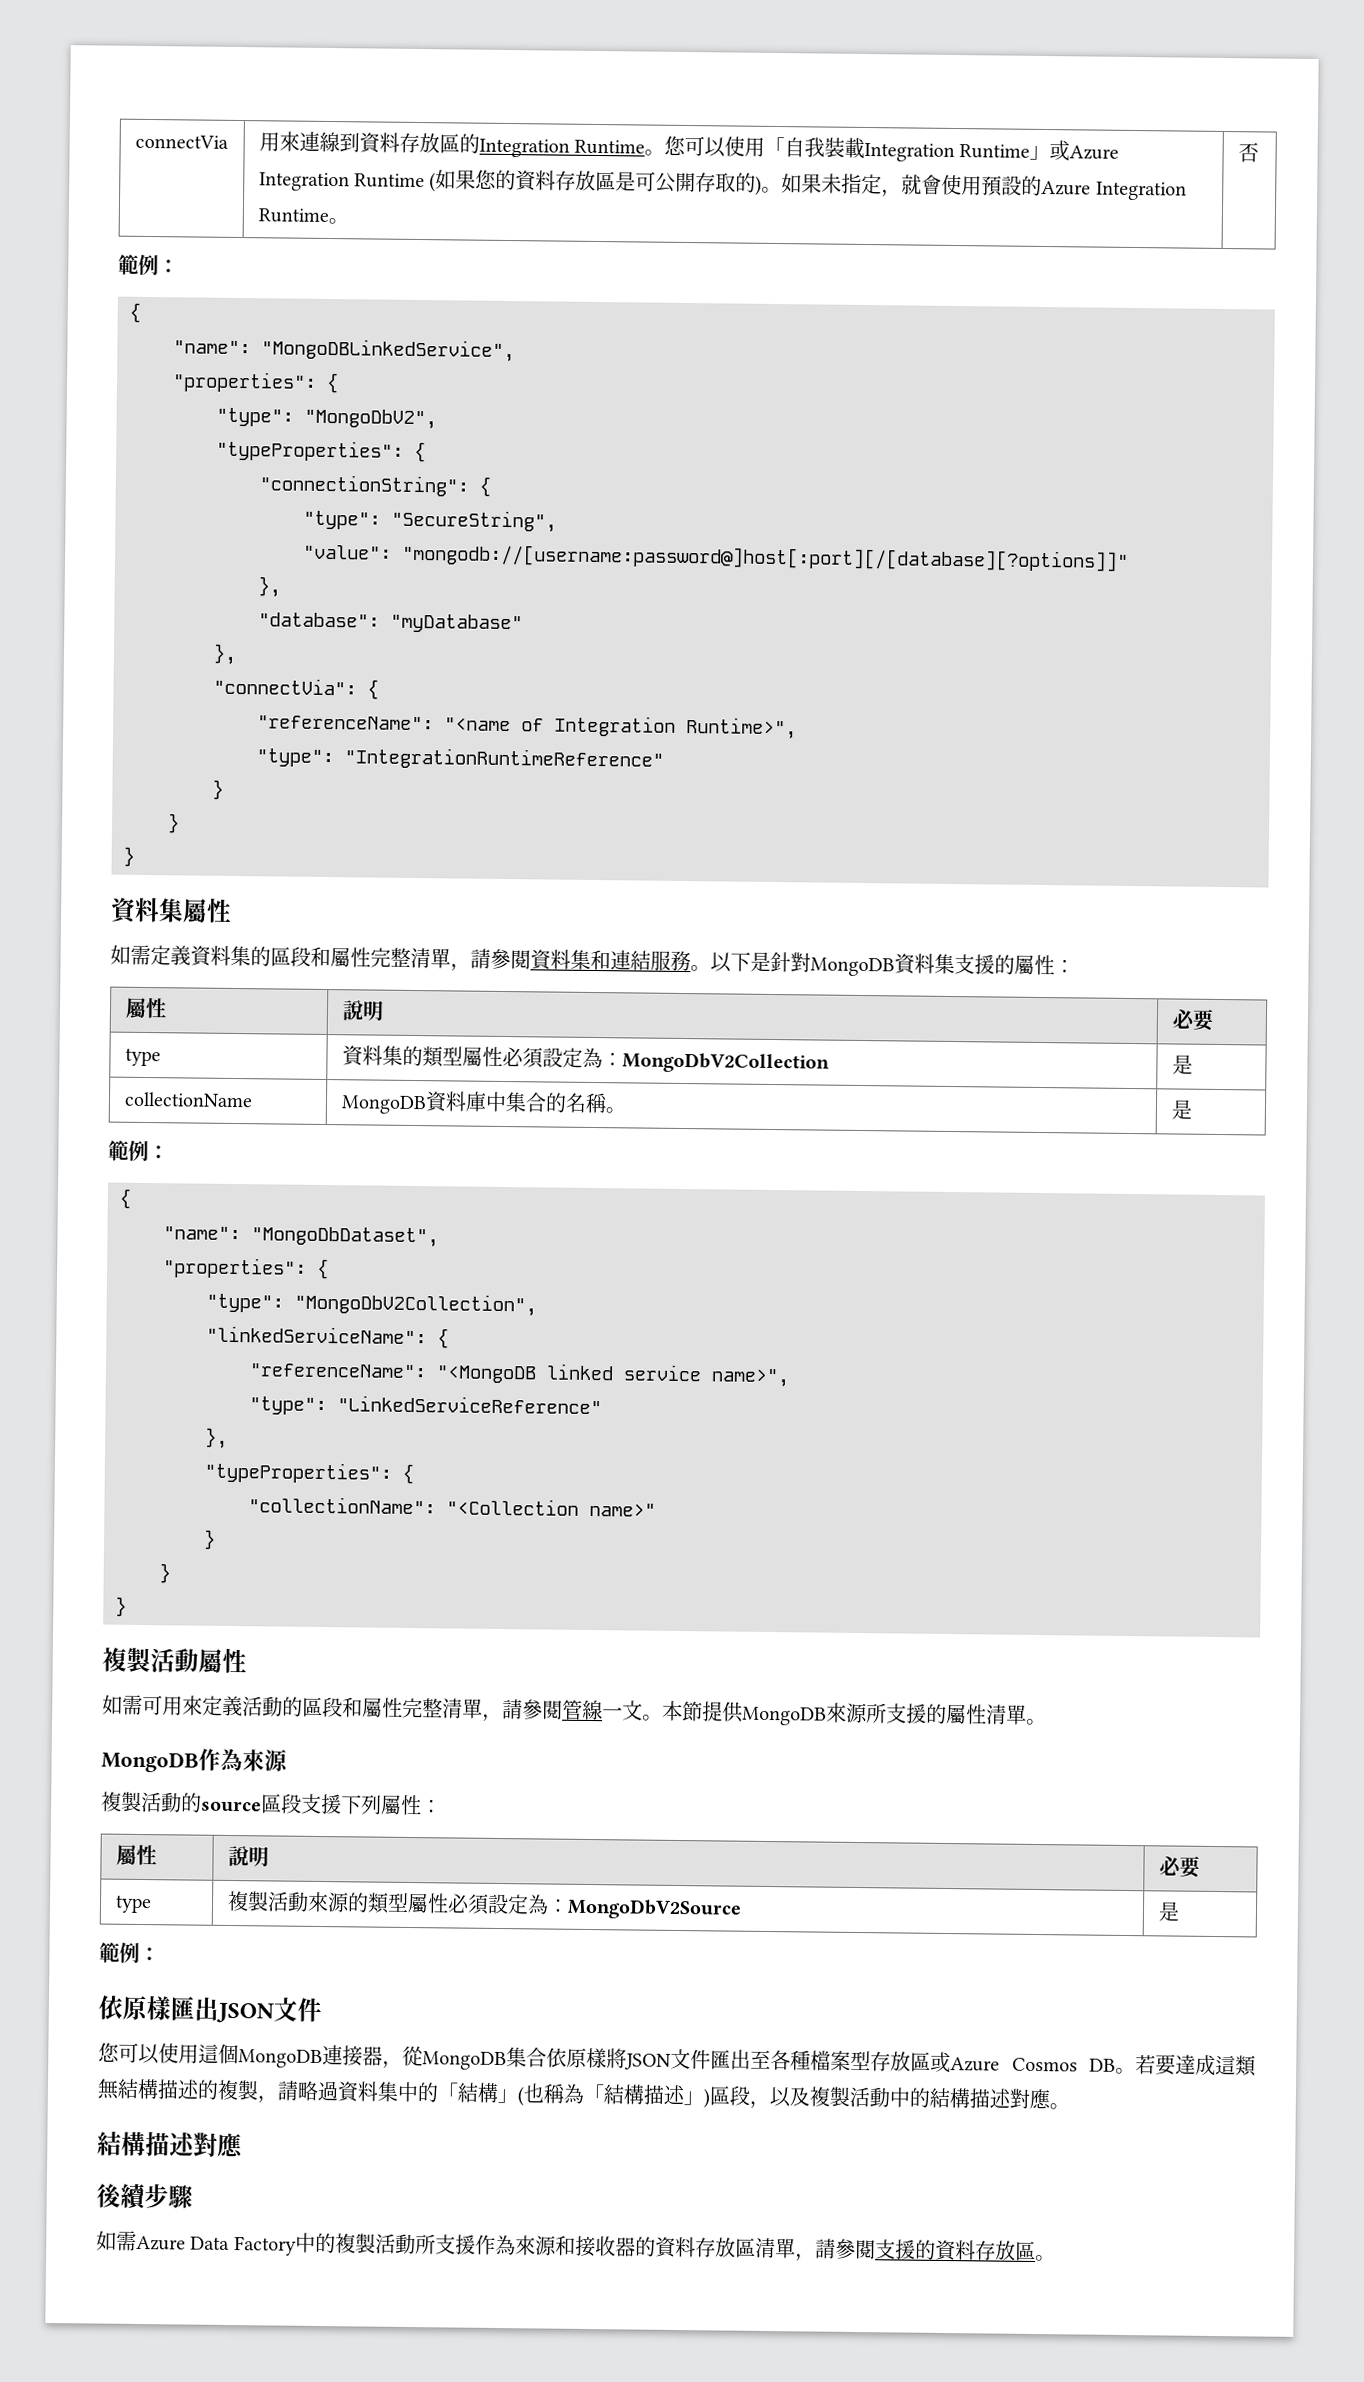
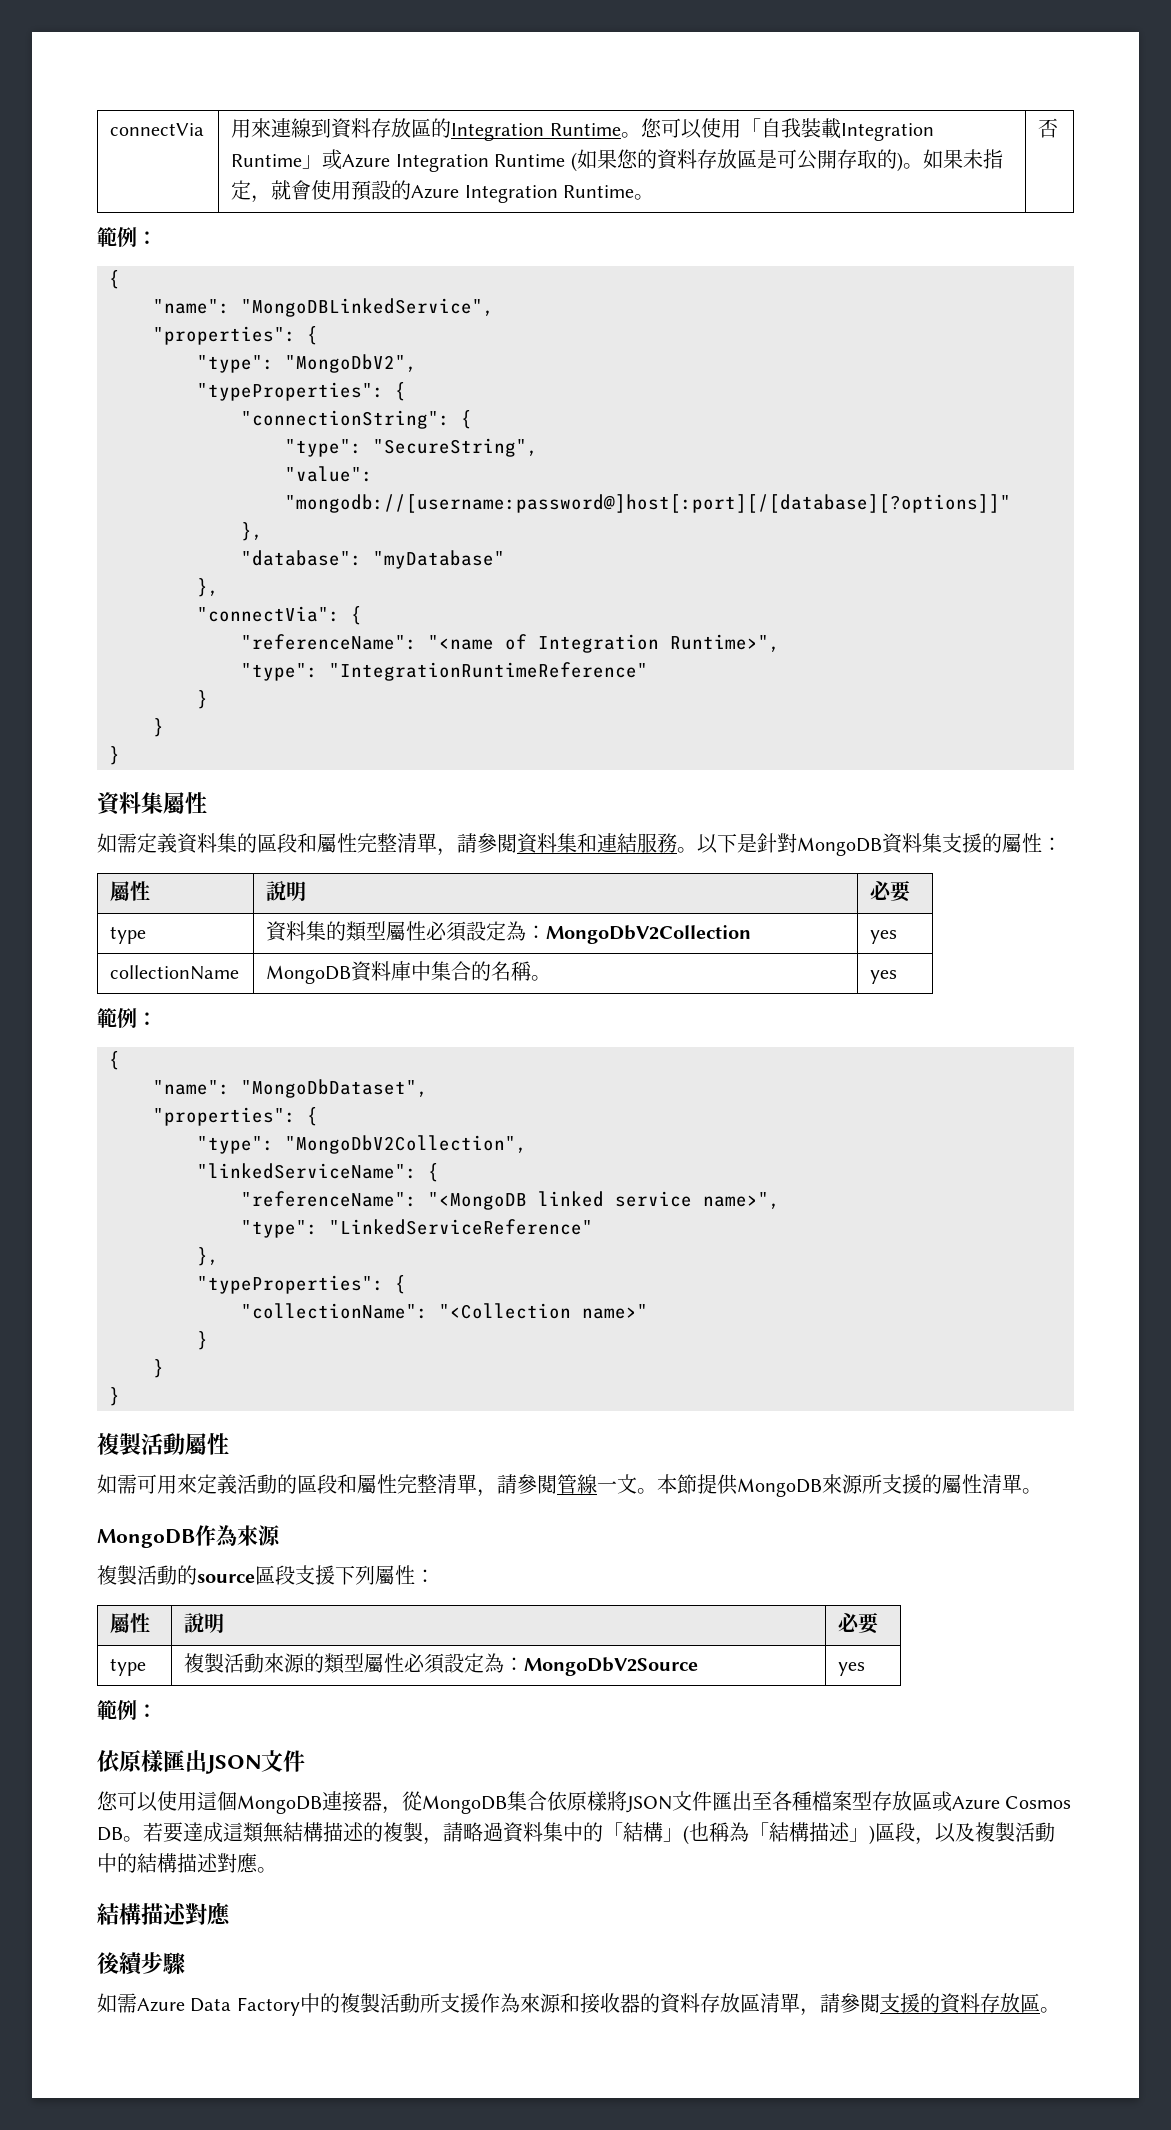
- type | 資料集的類型屬性必須設定為：MongoDbV2Collection | 是
+ type | 資料集的類型屬性必須設定為：MongoDbV2Collection | yes
- collectionName | MongoDB資料庫中集合的名稱。 | 是
+ collectionName | MongoDB資料庫中集合的名稱。 | yes
- type | 複製活動來源的類型屬性必須設定為：MongoDbV2Source | 是
+ type | 複製活動來源的類型屬性必須設定為：MongoDbV2Source | yes

